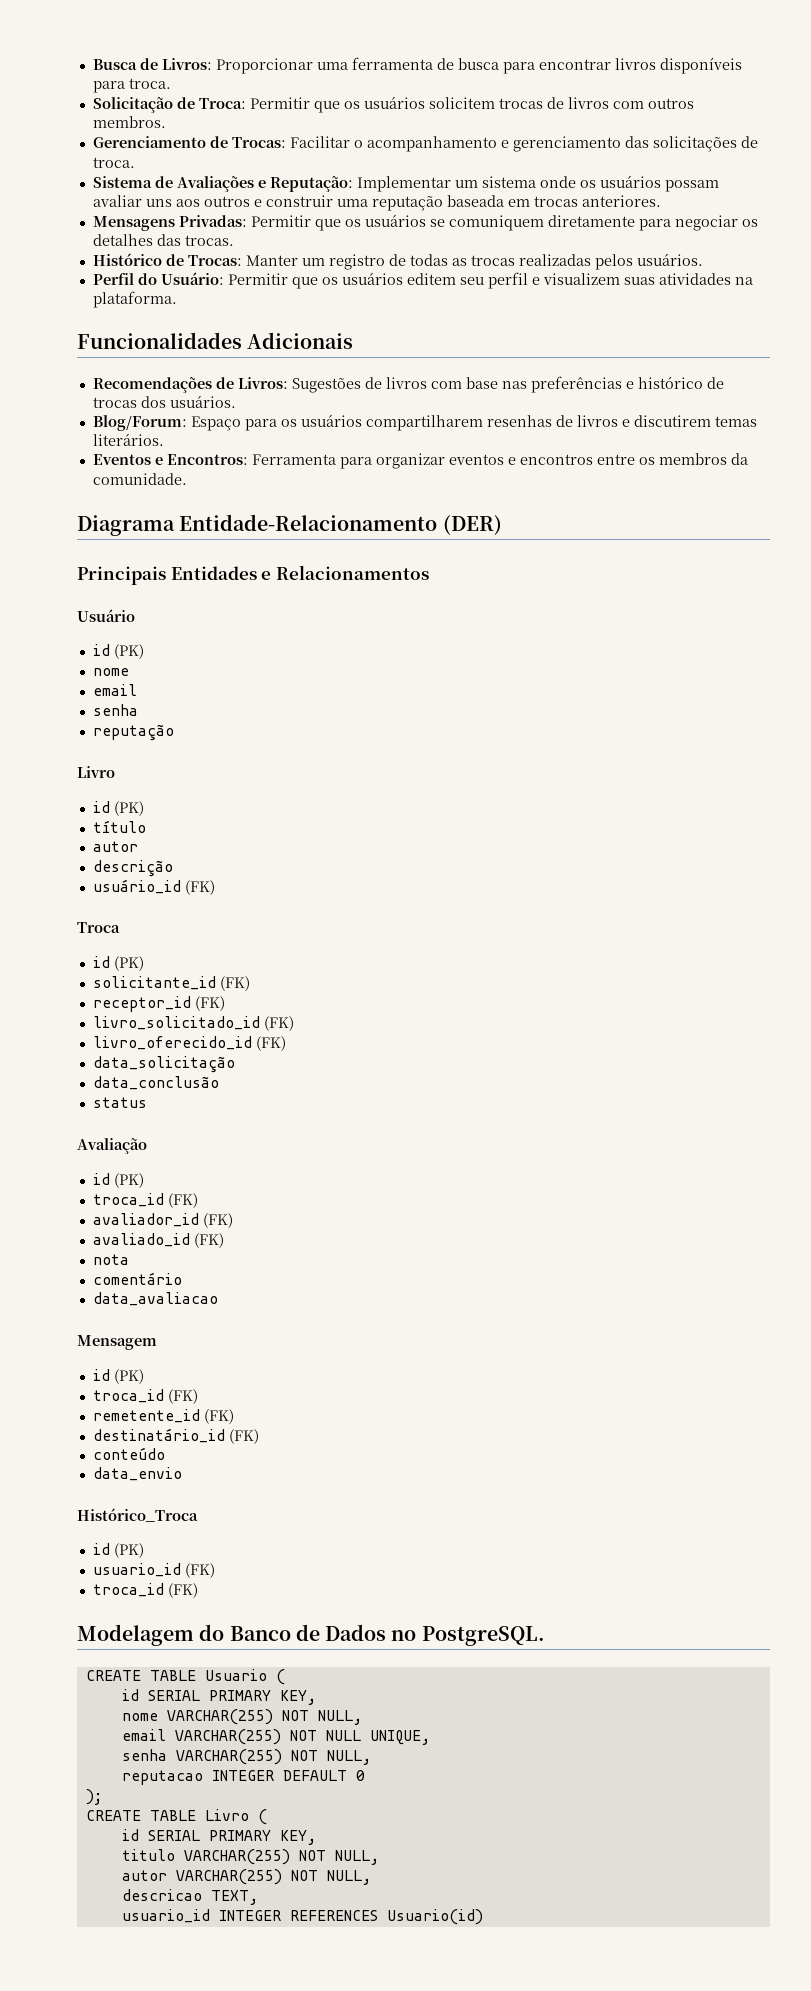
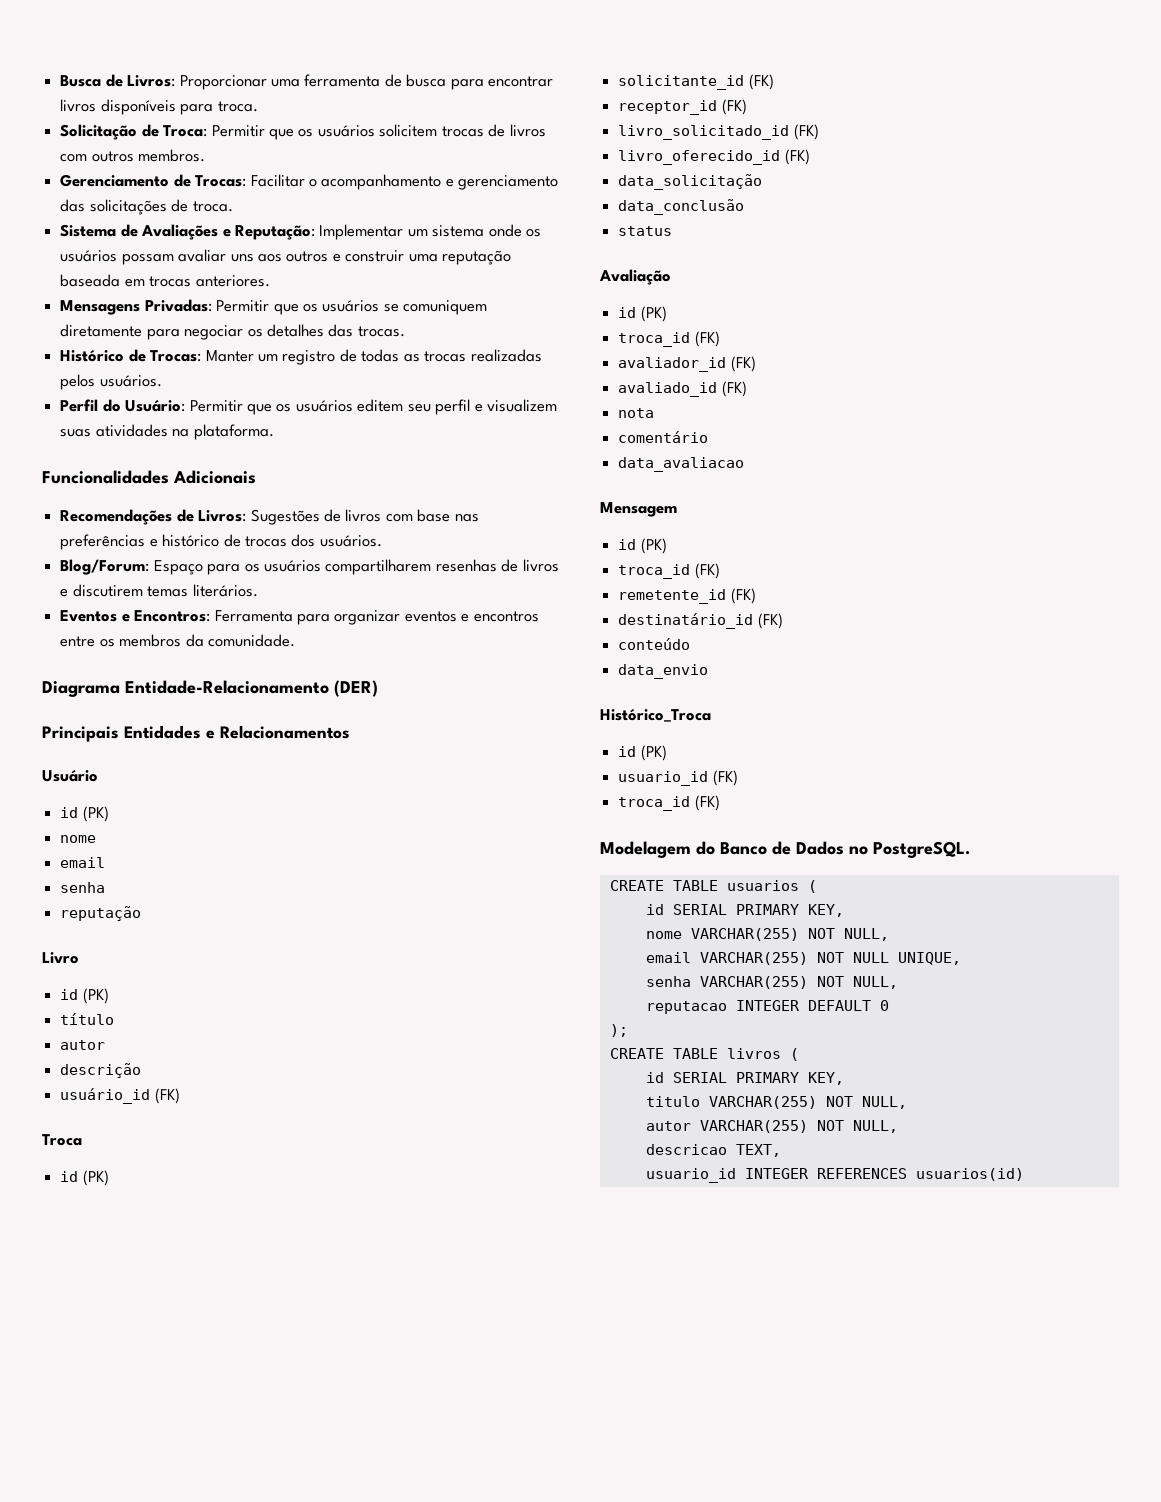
- CREATE TABLE Usuario (
+ CREATE TABLE usuarios (
- CREATE TABLE Livro (
+ CREATE TABLE livros (
- usuario_id INTEGER REFERENCES Usuario(id)
+ usuario_id INTEGER REFERENCES usuarios(id)

